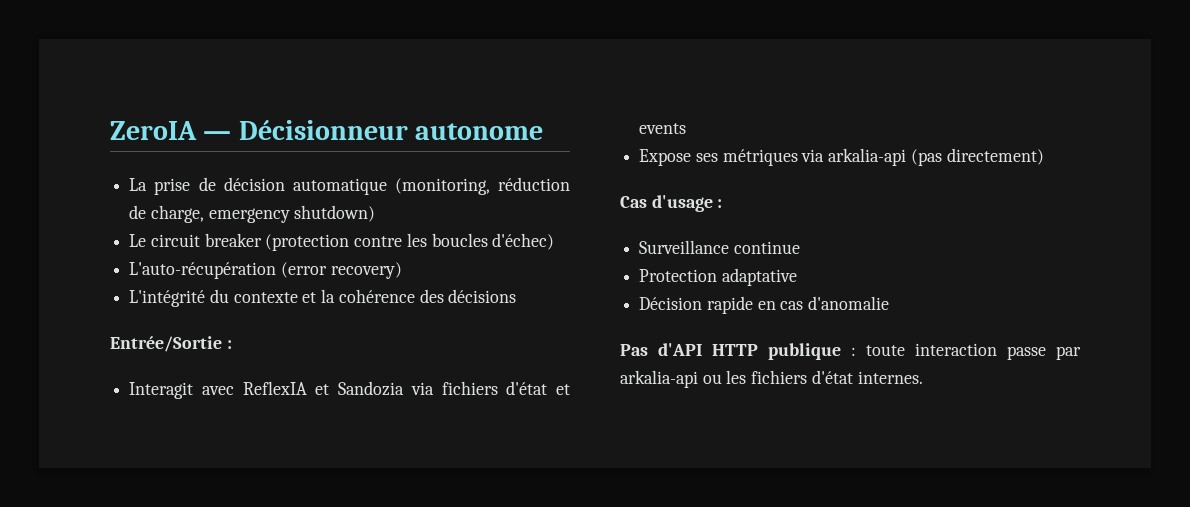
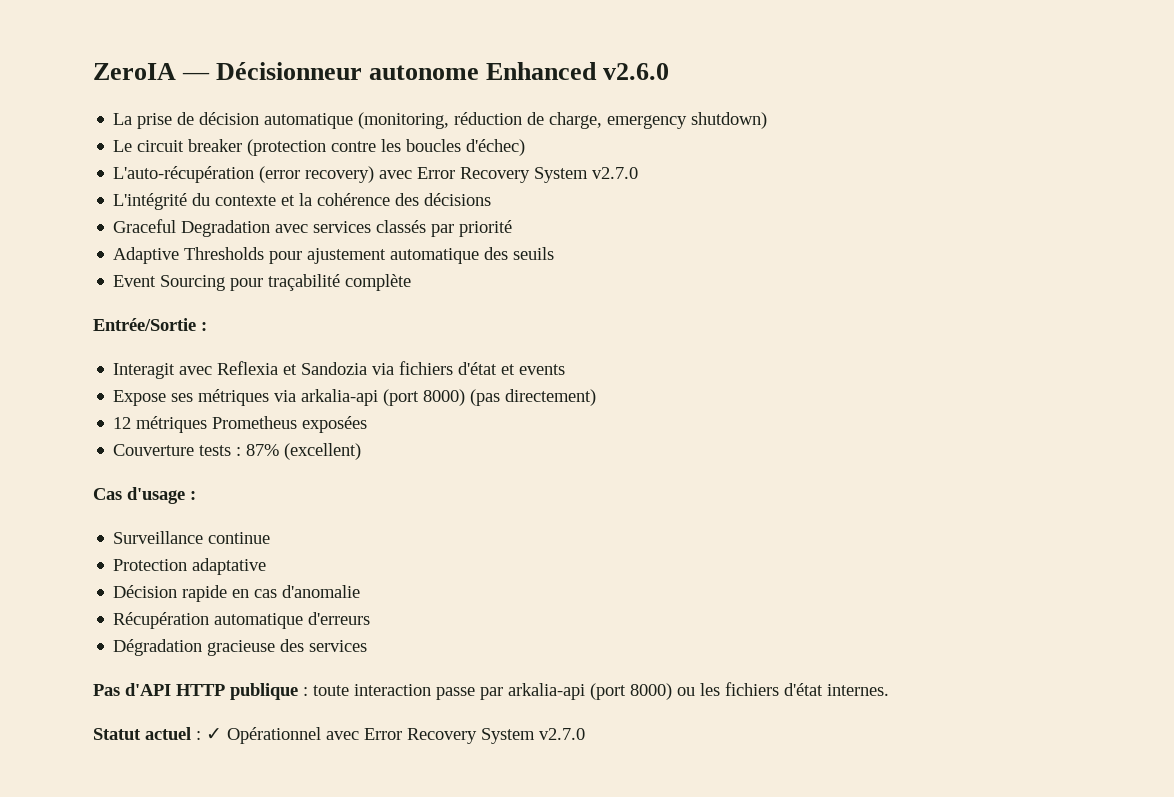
- ZeroIA — Décisionneur autonome
+ ZeroIA — Décisionneur autonome Enhanced v2.6.0
- L'auto-récupération (error recovery)
+ L'auto-récupération (error recovery) avec Error Recovery System v2.7.0
+ Graceful Degradation avec services classés par priorité
+ Adaptive Thresholds pour ajustement automatique des seuils
+ Event Sourcing pour traçabilité complète
- Interagit avec ReflexIA et Sandozia via fichiers d'état et events
+ Interagit avec Reflexia et Sandozia via fichiers d'état et events
- Expose ses métriques via arkalia-api (pas directement)
+ Expose ses métriques via arkalia-api (port 8000) (pas directement)
+ 12 métriques Prometheus exposées
+ Couverture tests : 87% (excellent)
+ Récupération automatique d'erreurs
+ Dégradation gracieuse des services
- Pas d'API HTTP publique : toute interaction passe par arkalia-api ou les fichiers d'état internes.
+ Pas d'API HTTP publique : toute interaction passe par arkalia-api (port 8000) ou les fichiers d'état internes.
+ Statut actuel : ✓ Opérationnel avec Error Recovery System v2.7.0

